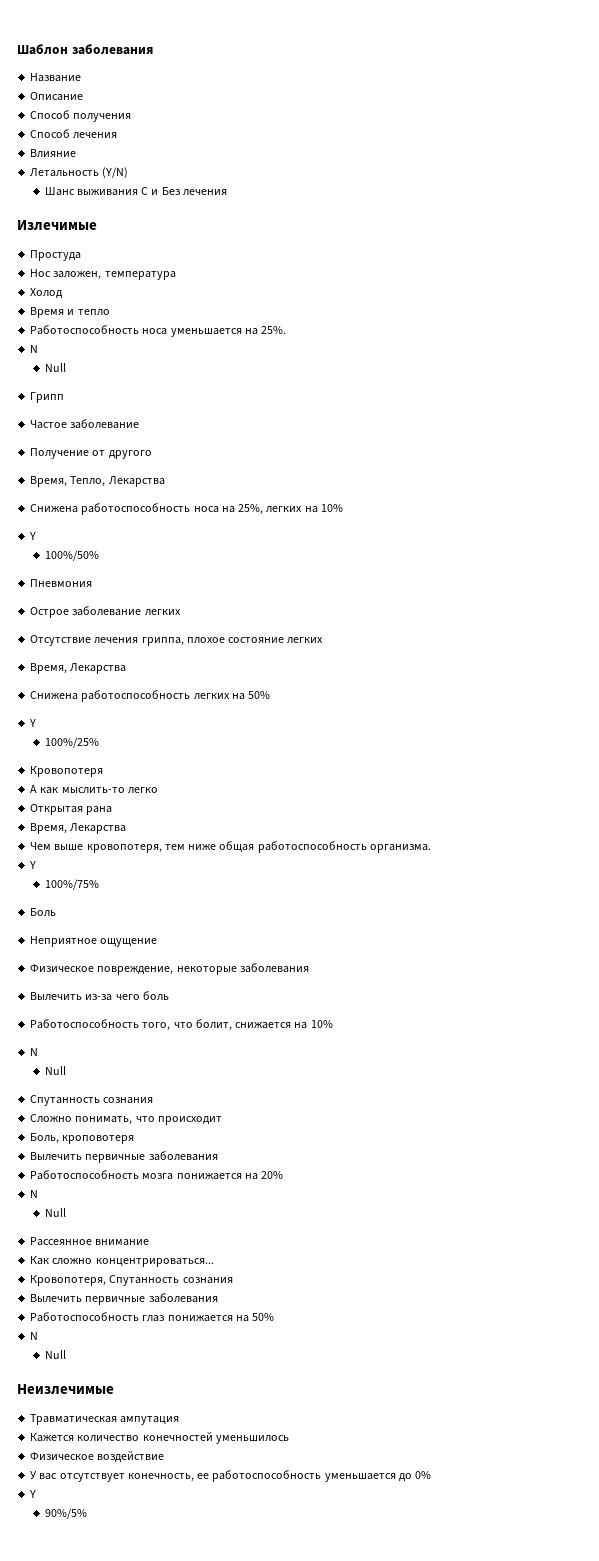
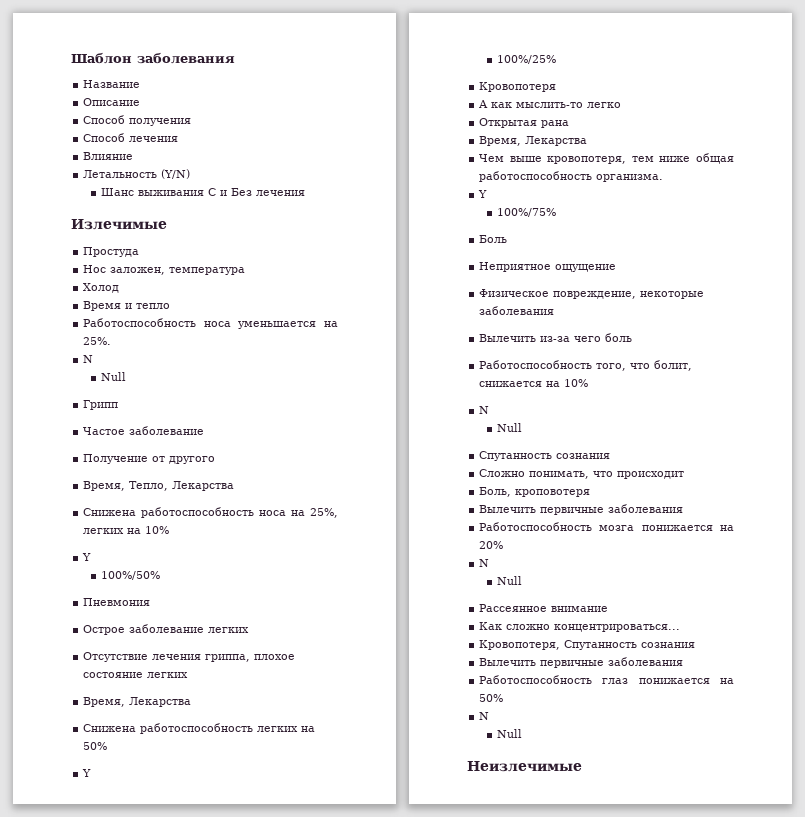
- Травматическая ампутация
- Кажется количество конечностей уменьшилось
- Физическое воздействие
- У вас отсутствует конечность, ее работоспособность уменьшается до 0%
- Y
- 90%/5%

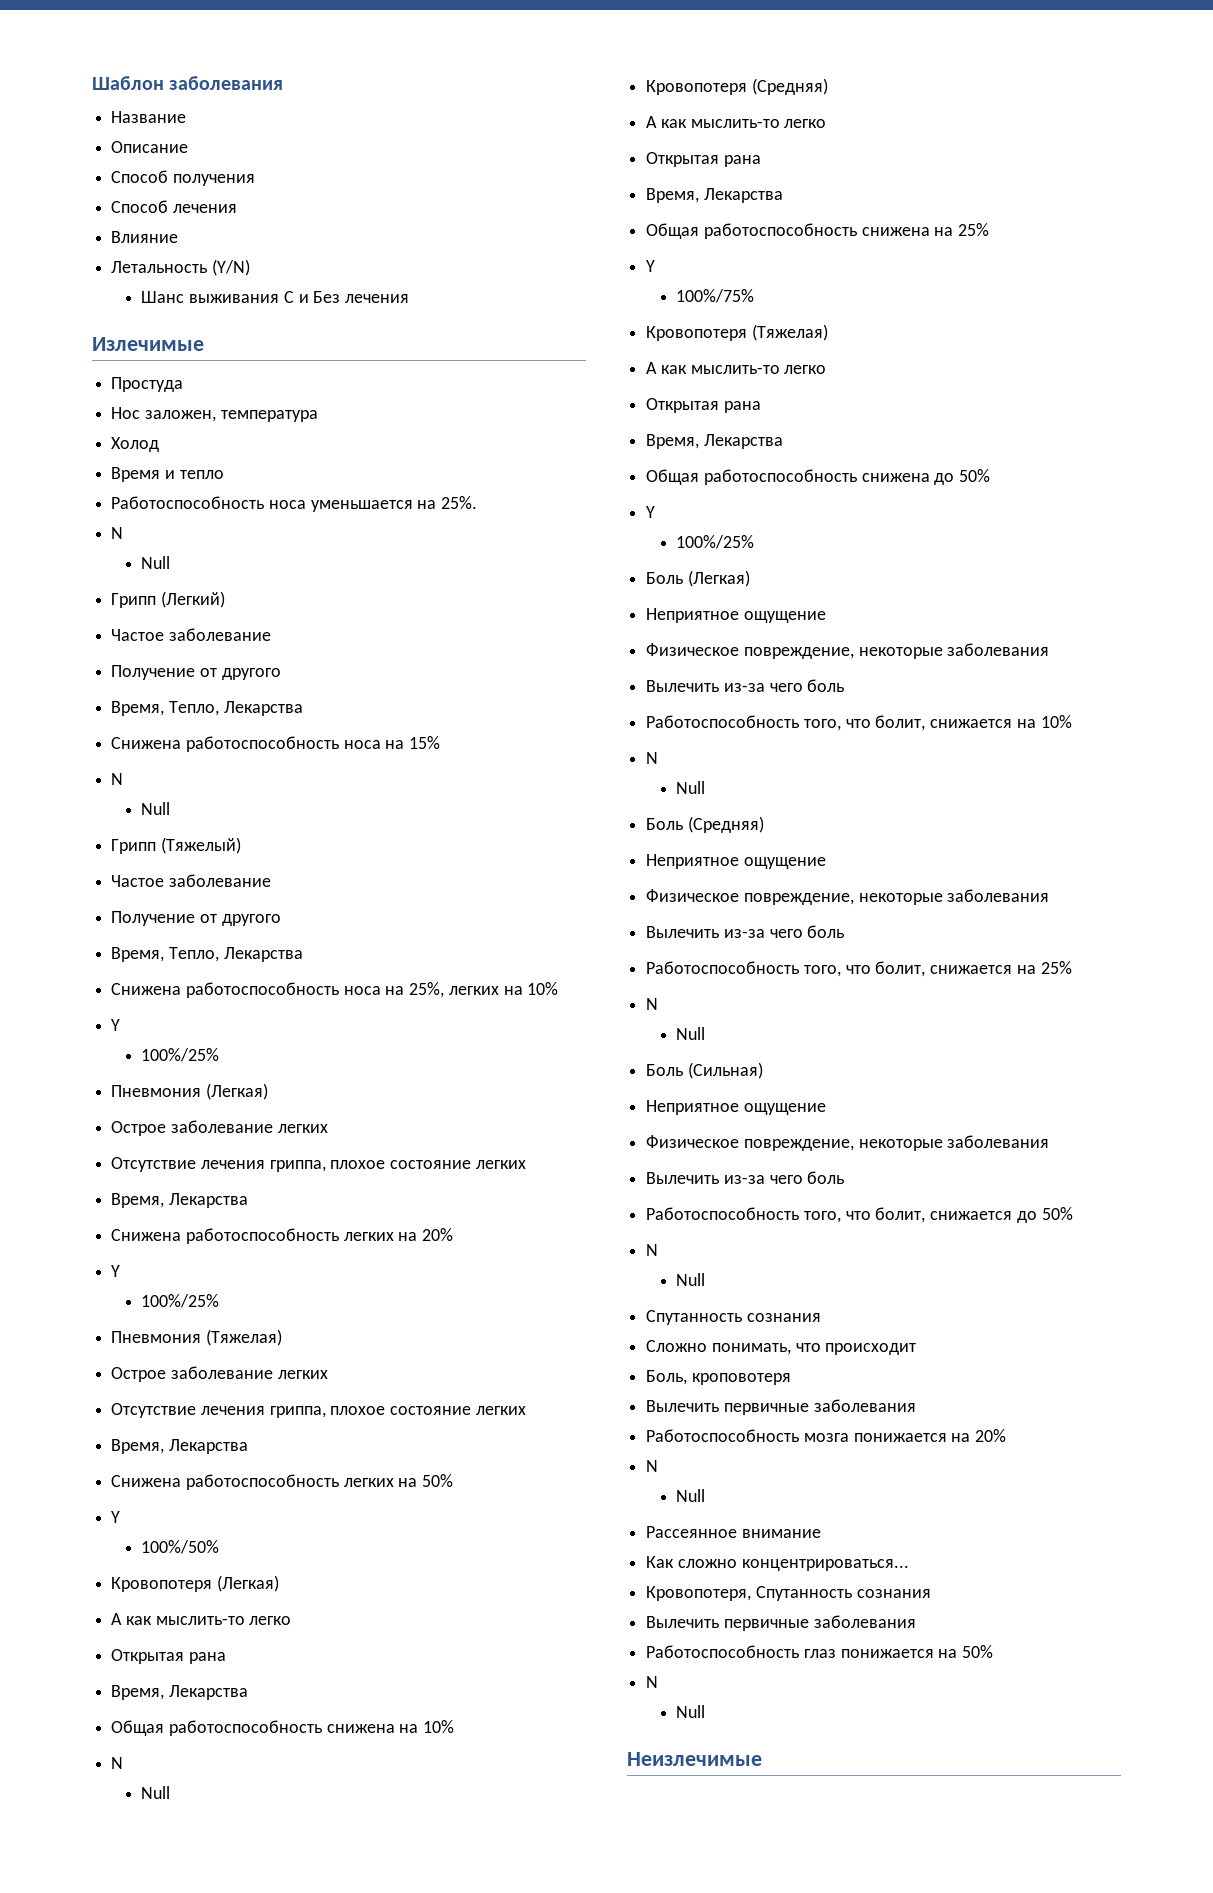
- Грипп
+ Грипп (Легкий)
+ Частое заболевание
+ Получение от другого
+ Время, Тепло, Лекарства
+ Снижена работоспособность носа на 15%
+ N
+ Null
+ Грипп (Тяжелый)
  Снижена работоспособность носа на 25%, легких на 10%
  Y
- 100%/50%
- Пневмония
+ 100%/25%
+ Пневмония (Легкая)
+ Острое заболевание легких
+ Отсутствие лечения гриппа, плохое состояние легких
+ Время, Лекарства
+ Снижена работоспособность легких на 20%
+ Y
+ 100%/25%
+ Пневмония (Тяжелая)
- 100%/25%
- Кровопотеря
+ 100%/50%
+ Кровопотеря (Легкая)
  А как мыслить-то легко
  Открытая рана
  Время, Лекарства
- Чем выше кровопотеря, тем ниже общая работоспособность организма.
+ Общая работоспособность снижена на 10%
+ N
+ Null
+ Кровопотеря (Средняя)
+ А как мыслить-то легко
+ Открытая рана
+ Время, Лекарства
+ Общая работоспособность снижена на 25%
  Y
  100%/75%
- Боль
+ Кровопотеря (Тяжелая)
+ А как мыслить-то легко
+ Открытая рана
+ Время, Лекарства
+ Общая работоспособность снижена до 50%
+ Y
+ 100%/25%
+ Боль (Легкая)
+ Боль (Средняя)
+ Неприятное ощущение
+ Физическое повреждение, некоторые заболевания
+ Вылечить из-за чего боль
+ Работоспособность того, что болит, снижается на 25%
+ N
+ Null
+ Боль (Сильная)
+ Неприятное ощущение
+ Физическое повреждение, некоторые заболевания
+ Вылечить из-за чего боль
+ Работоспособность того, что болит, снижается до 50%
+ N
+ Null

